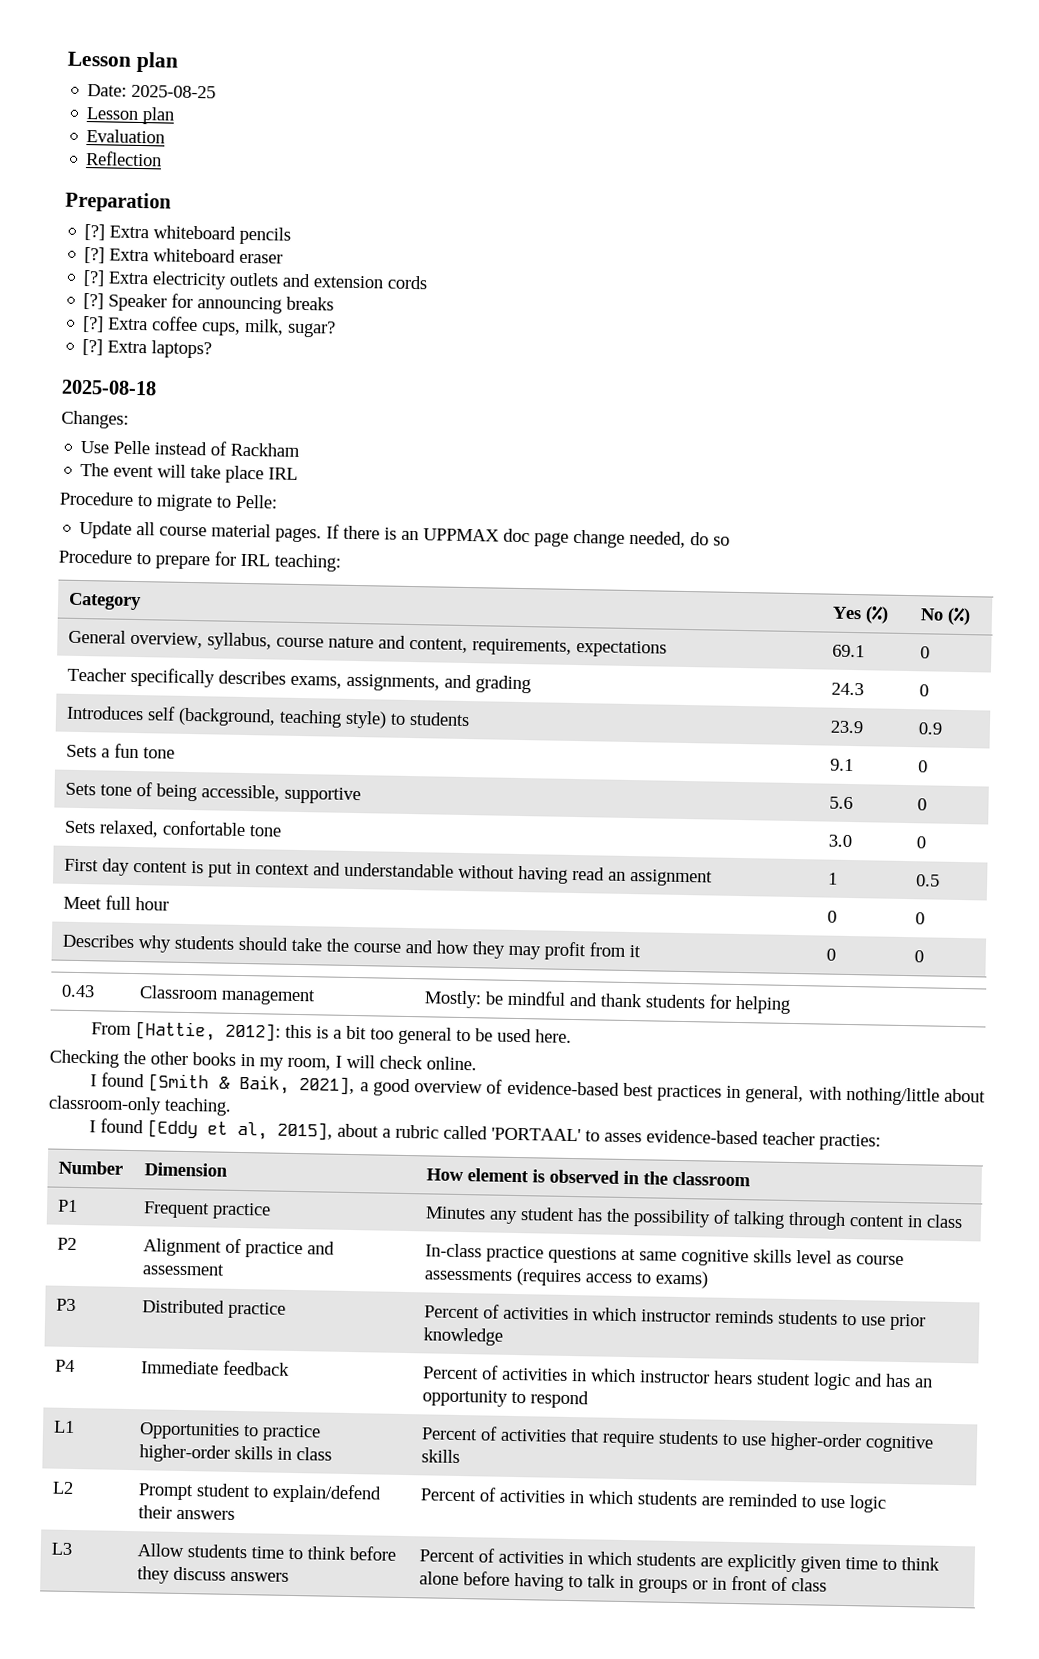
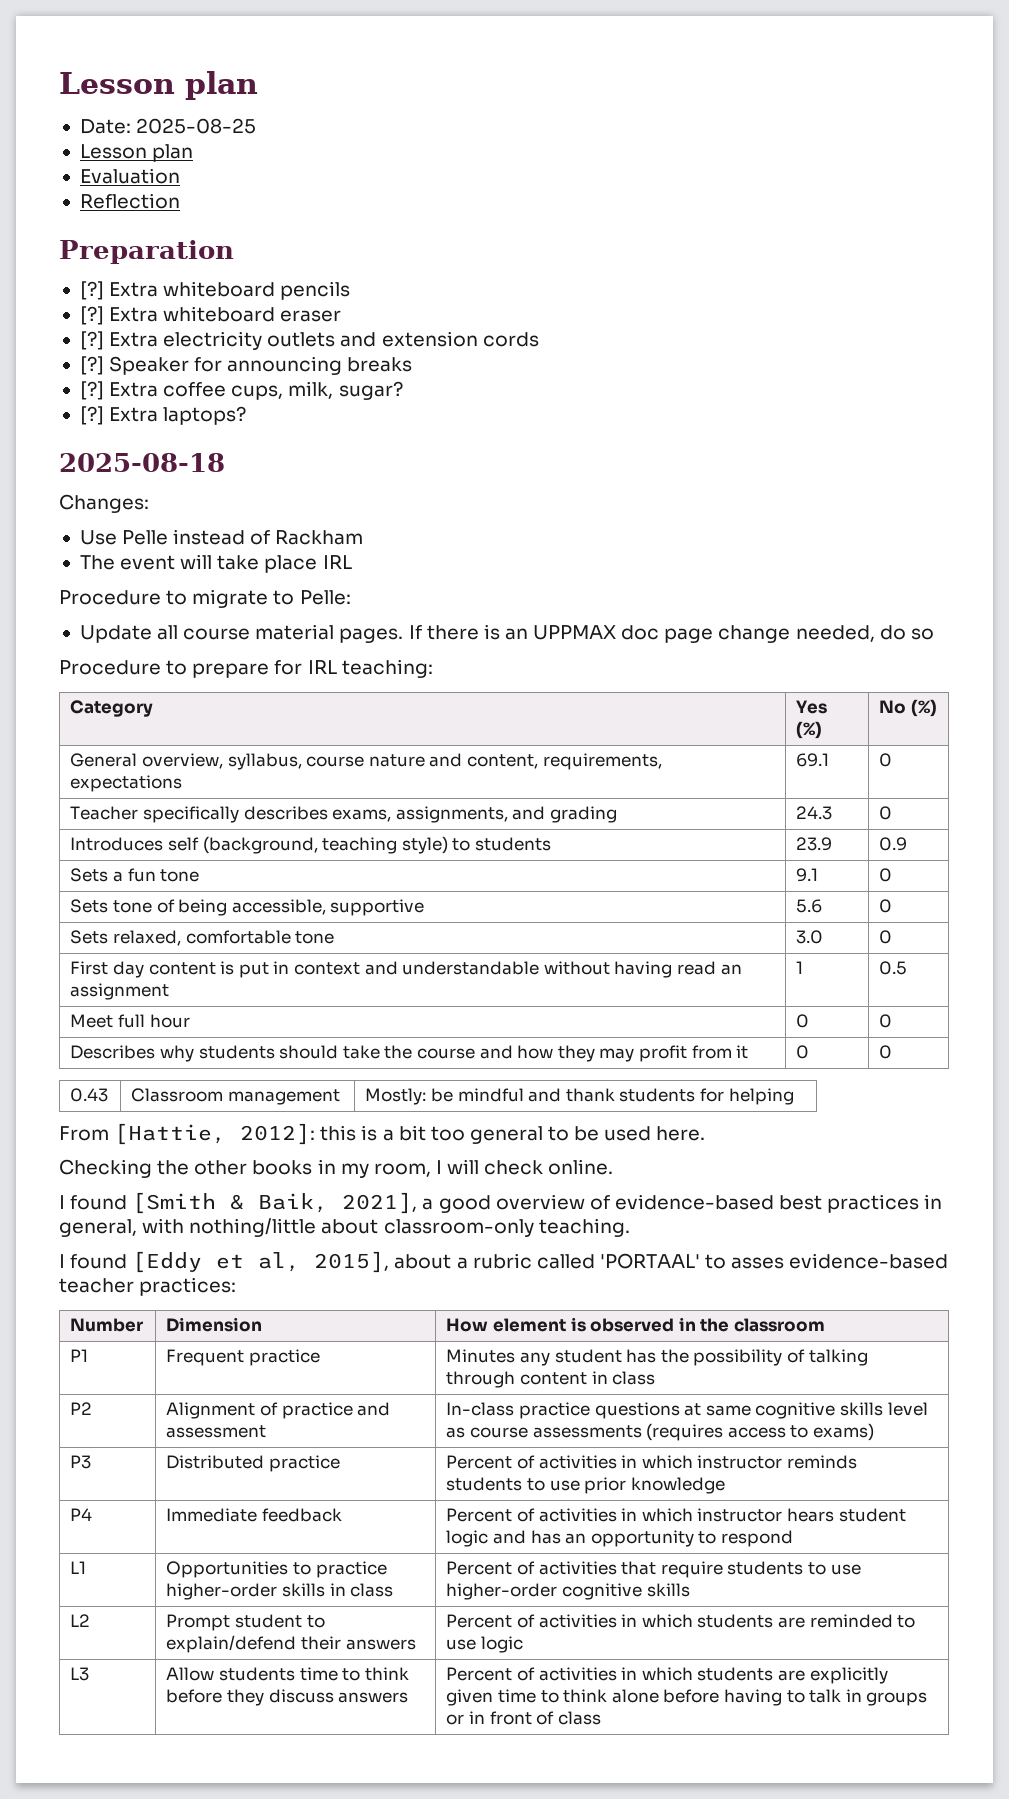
- Sets relaxed, confortable tone | 3.0 | 0
+ Sets relaxed, comfortable tone | 3.0 | 0
- I found [Eddy et al, 2015], about a rubric called 'PORTAAL' to asses evidence-based teacher practies:
+ I found [Eddy et al, 2015], about a rubric called 'PORTAAL' to asses evidence-based teacher practices:

